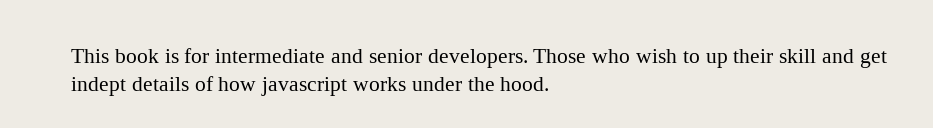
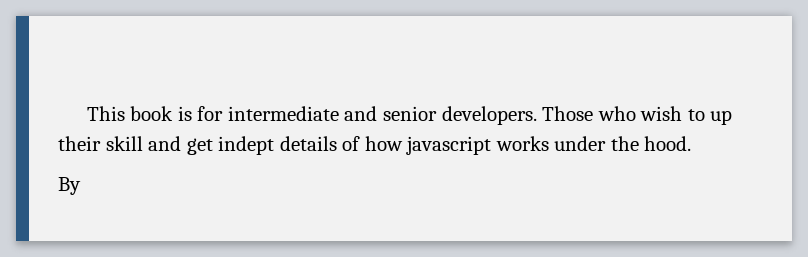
+ By

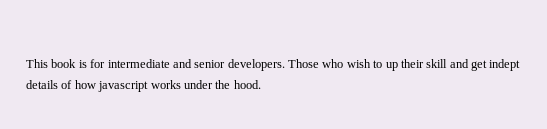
- By

